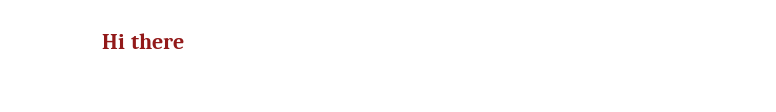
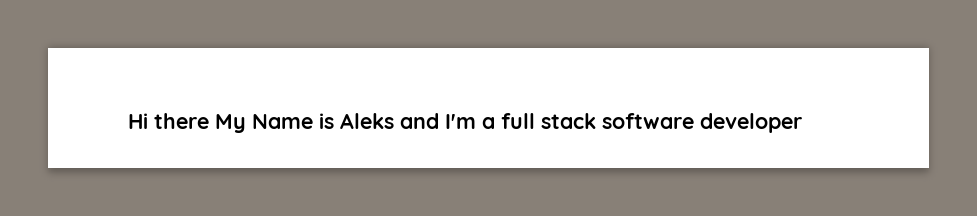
- Hi there
+ Hi there My Name is Aleks and I'm a full stack software developer

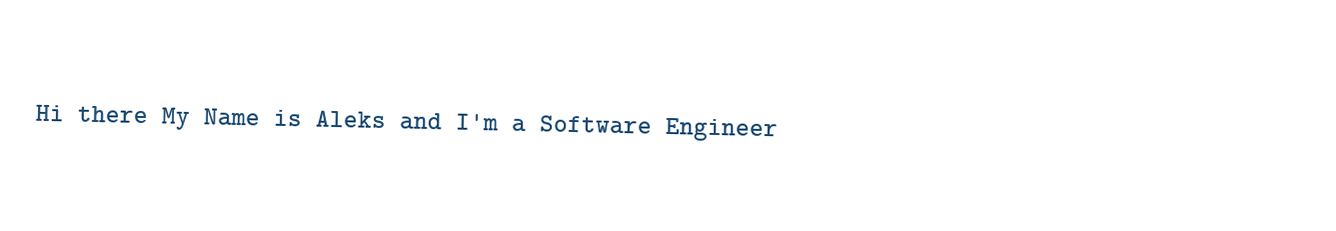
- Hi there My Name is Aleks and I'm a full stack software developer
+ Hi there My Name is Aleks and I'm a Software Engineer

